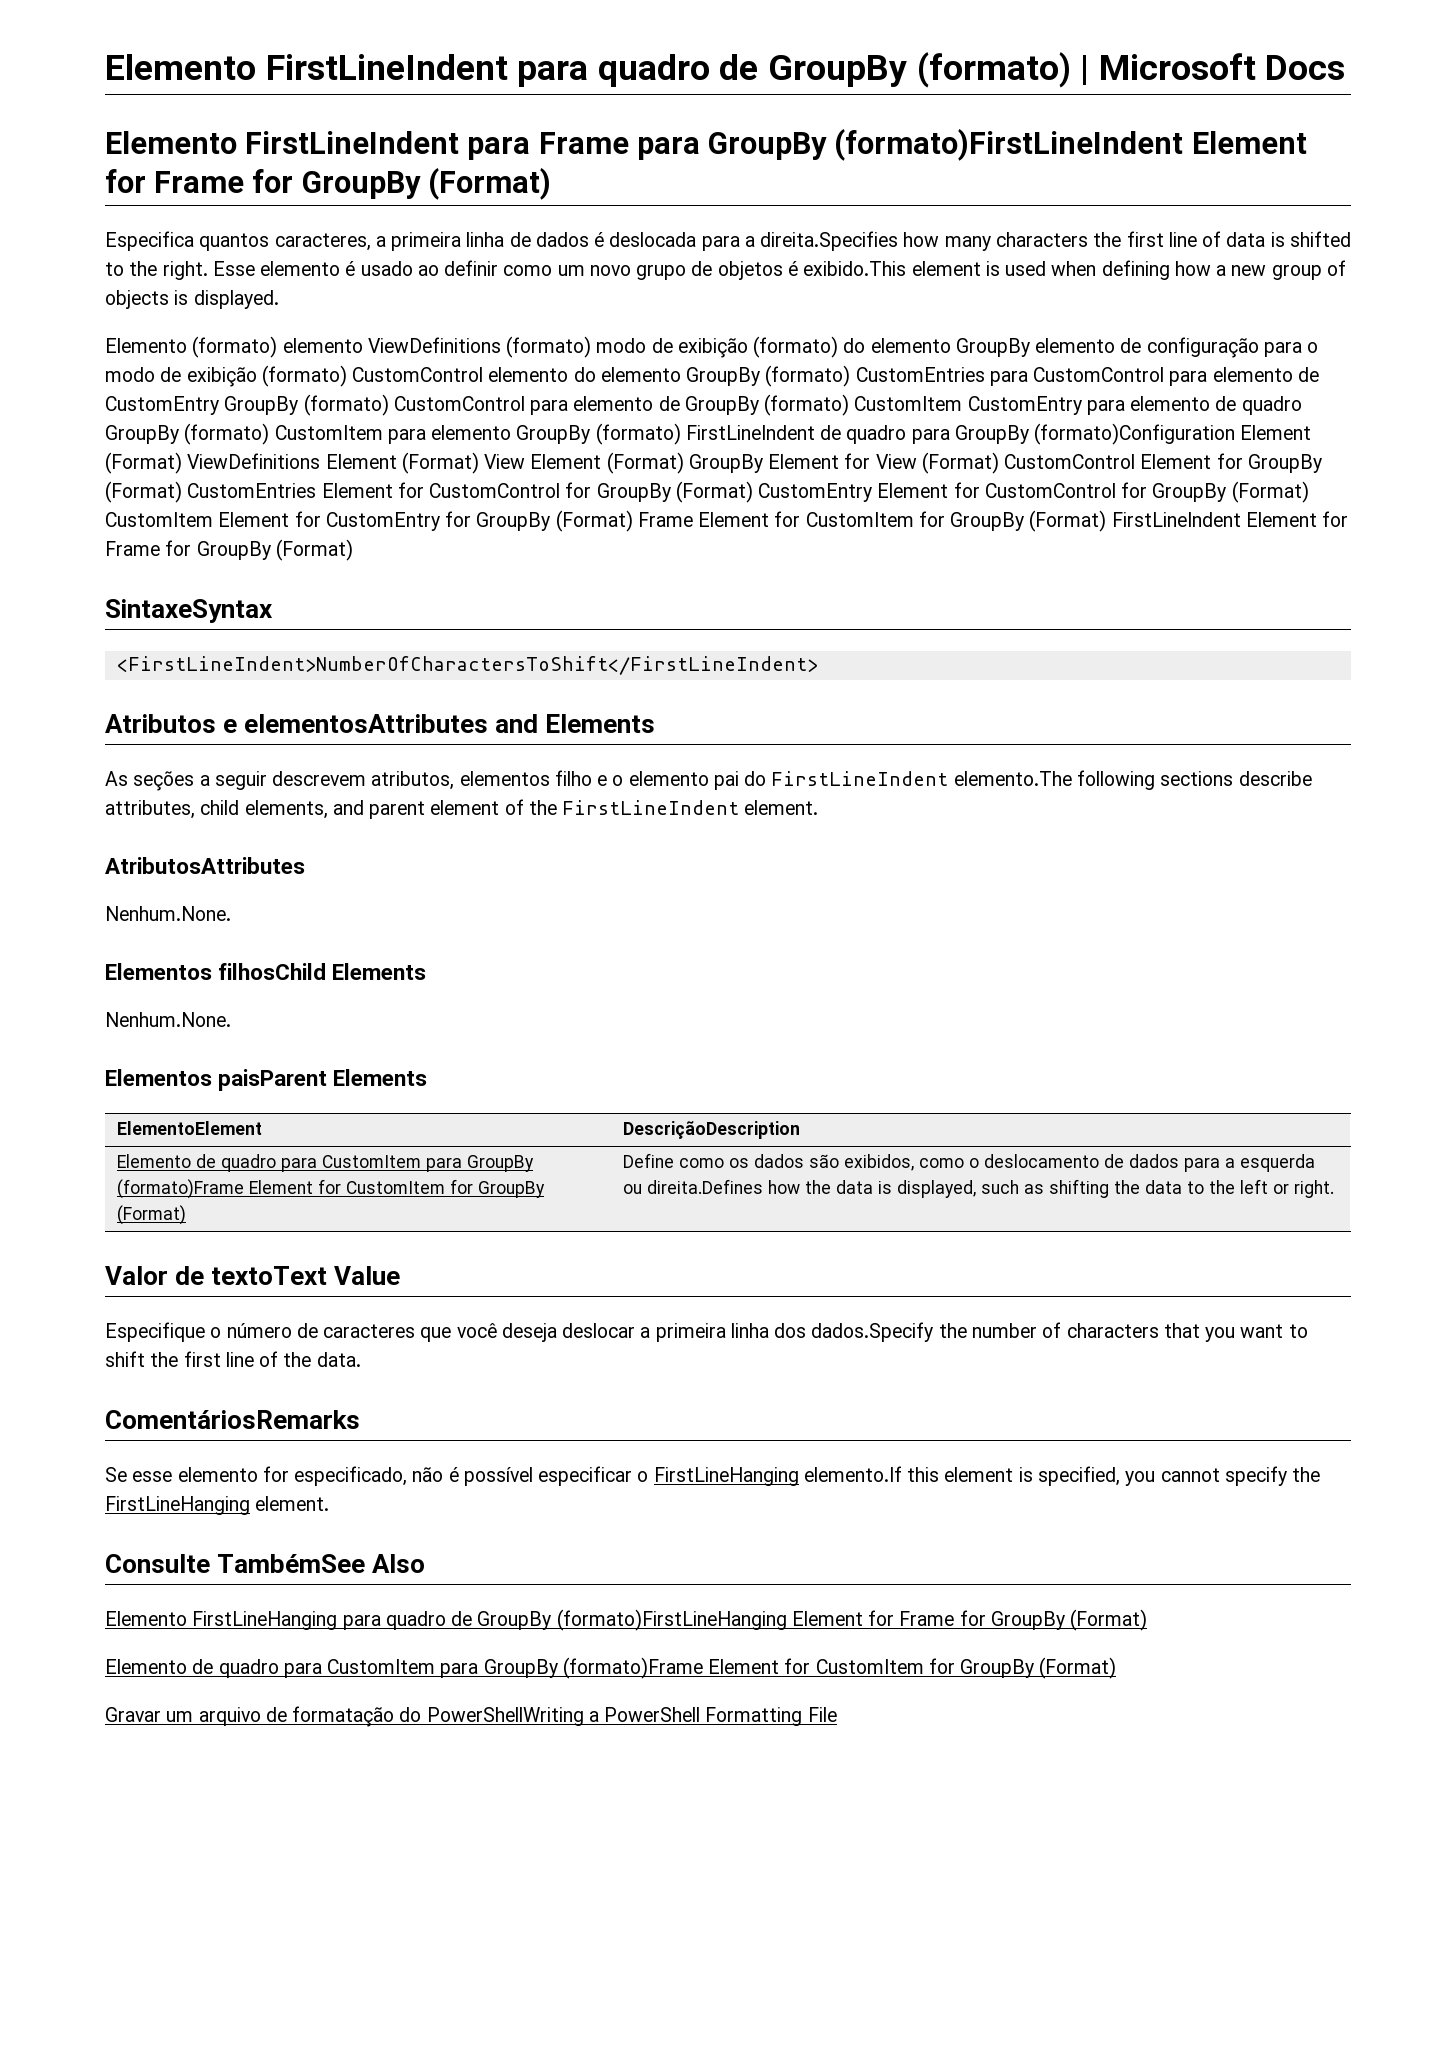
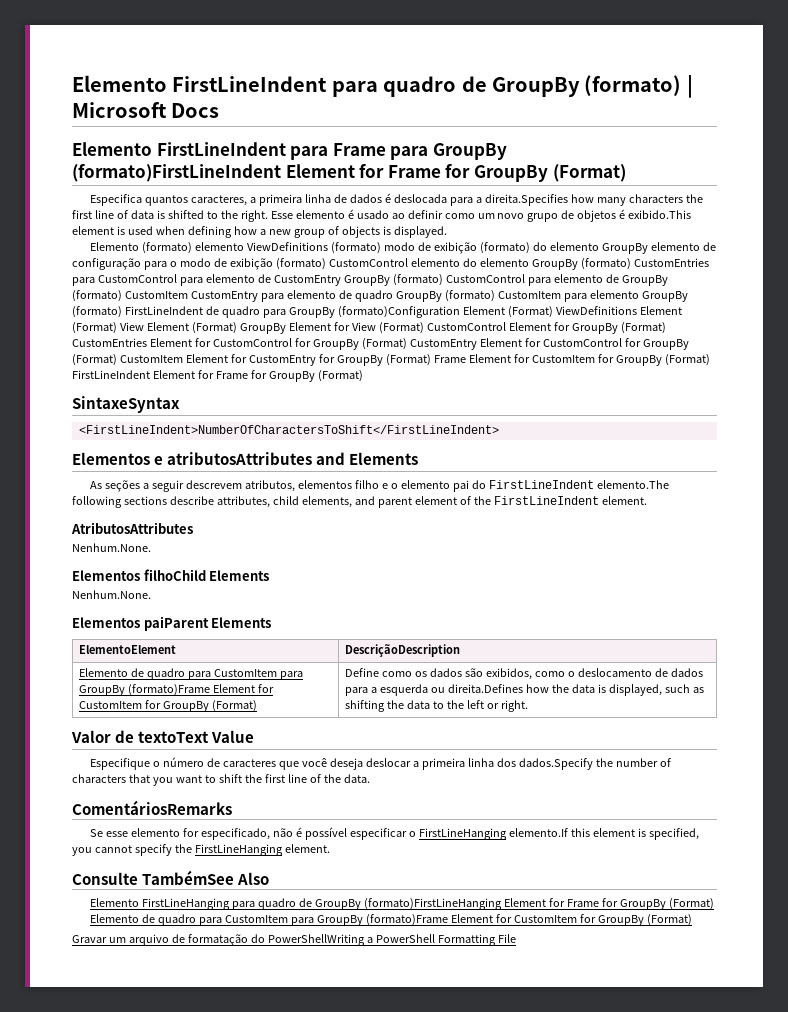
- Atributos e elementosAttributes and Elements
+ Elementos e atributosAttributes and Elements
- Elementos filhosChild Elements
+ Elementos filhoChild Elements
- Elementos paisParent Elements
+ Elementos paiParent Elements

